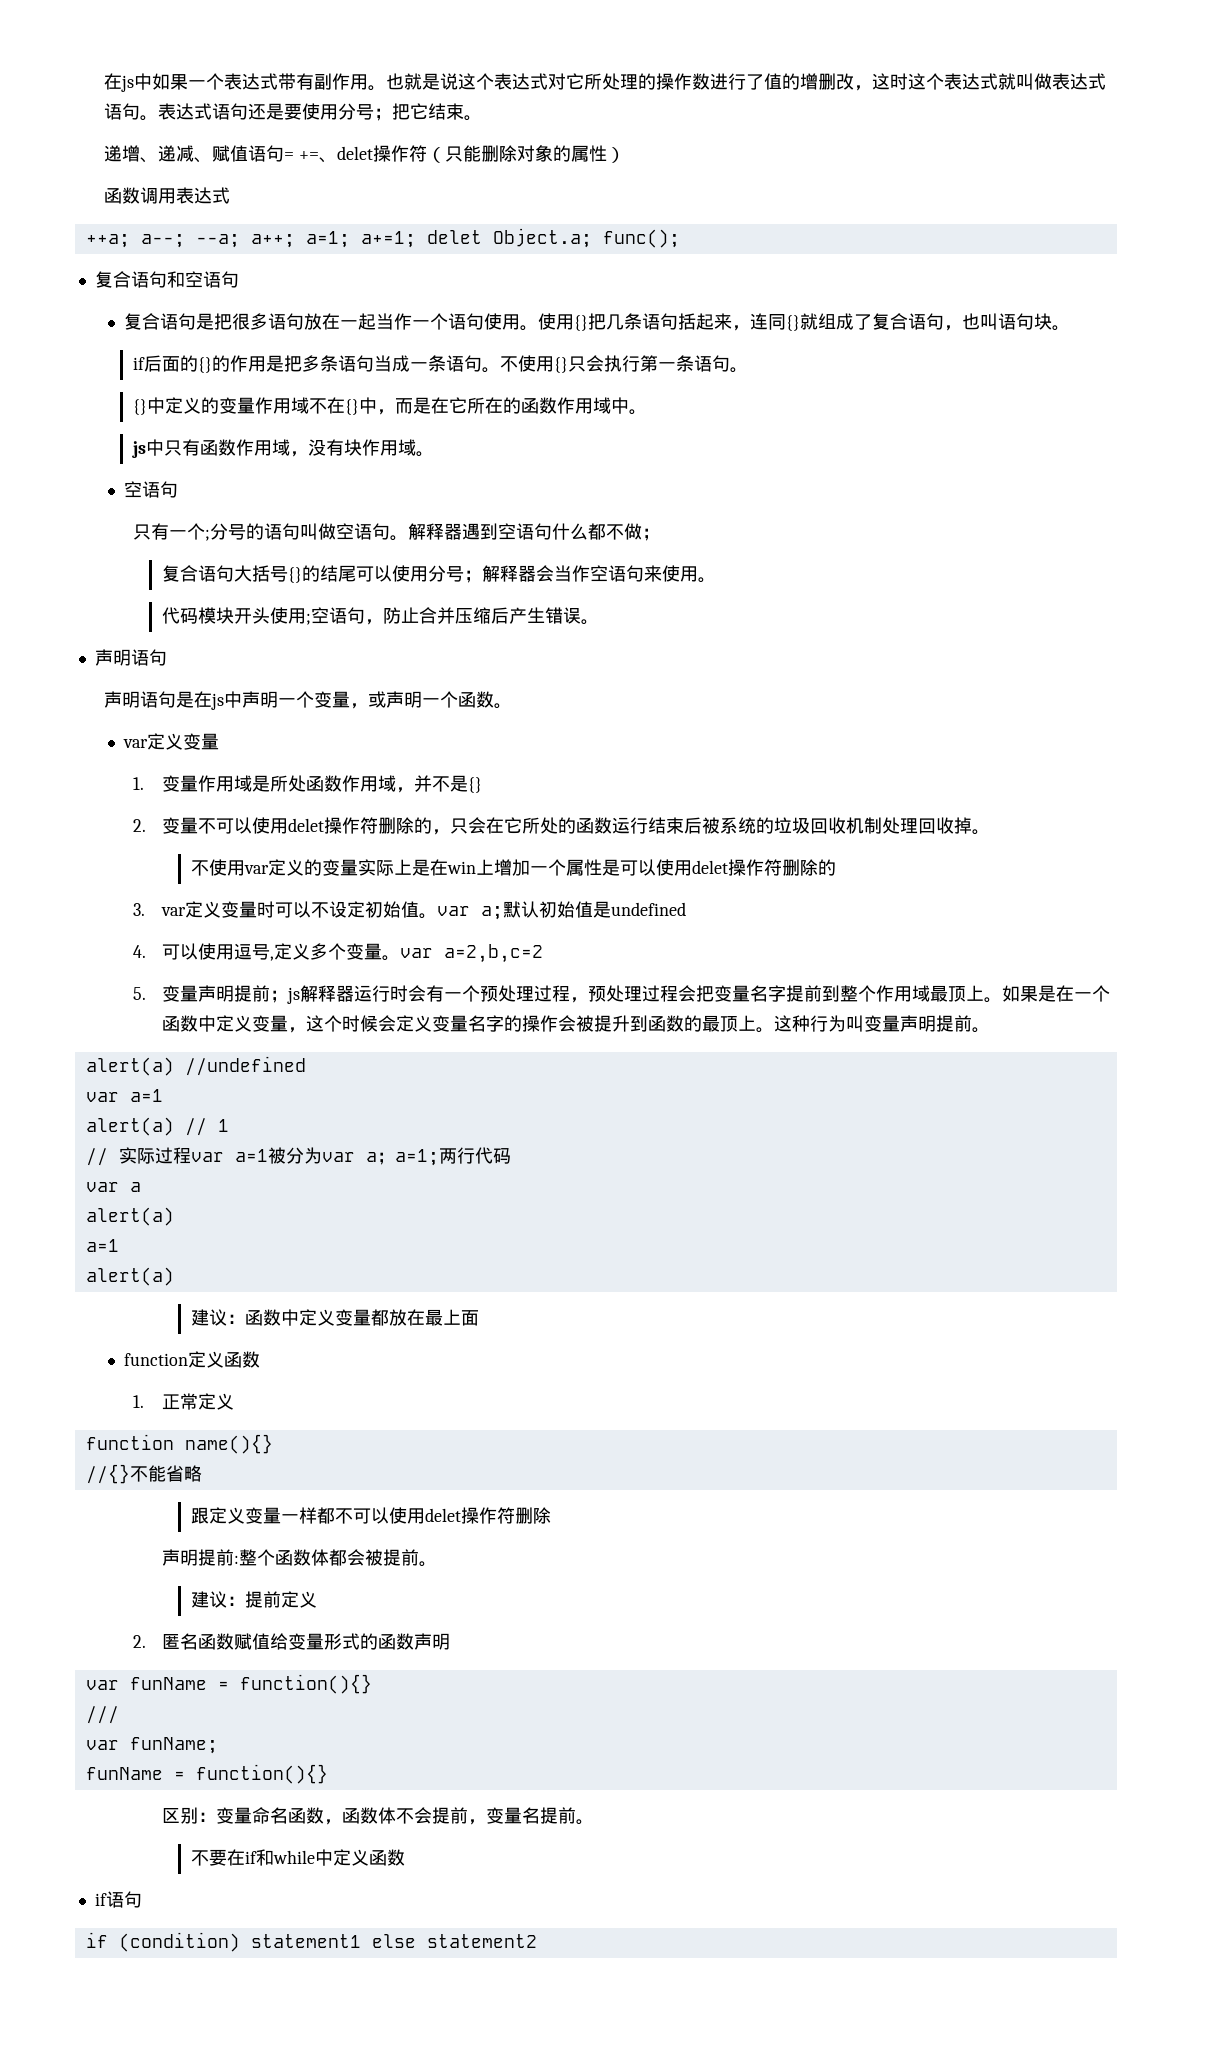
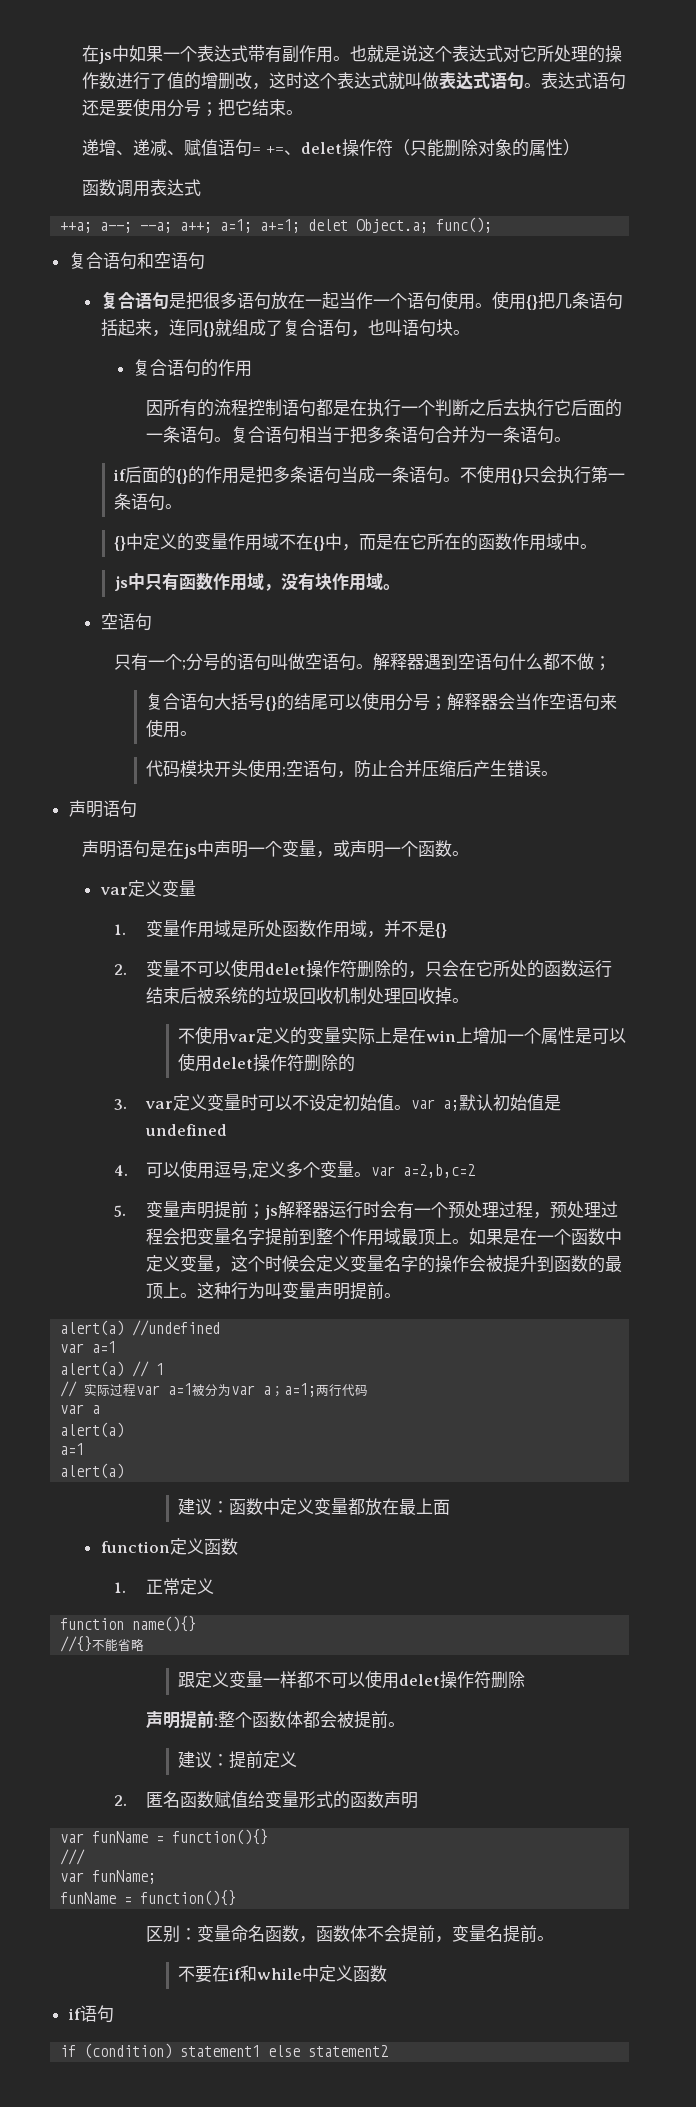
+ 复合语句的作用
+ 因所有的流程控制语句都是在执行一个判断之后去执行它后面的一条语句。复合语句相当于把多条语句合并为一条语句。

